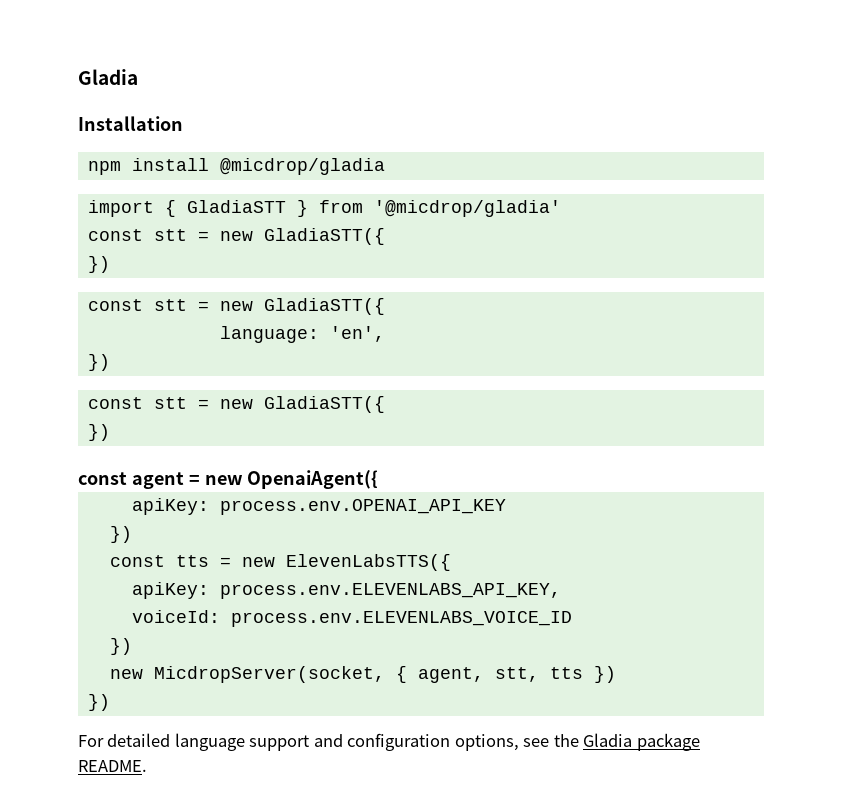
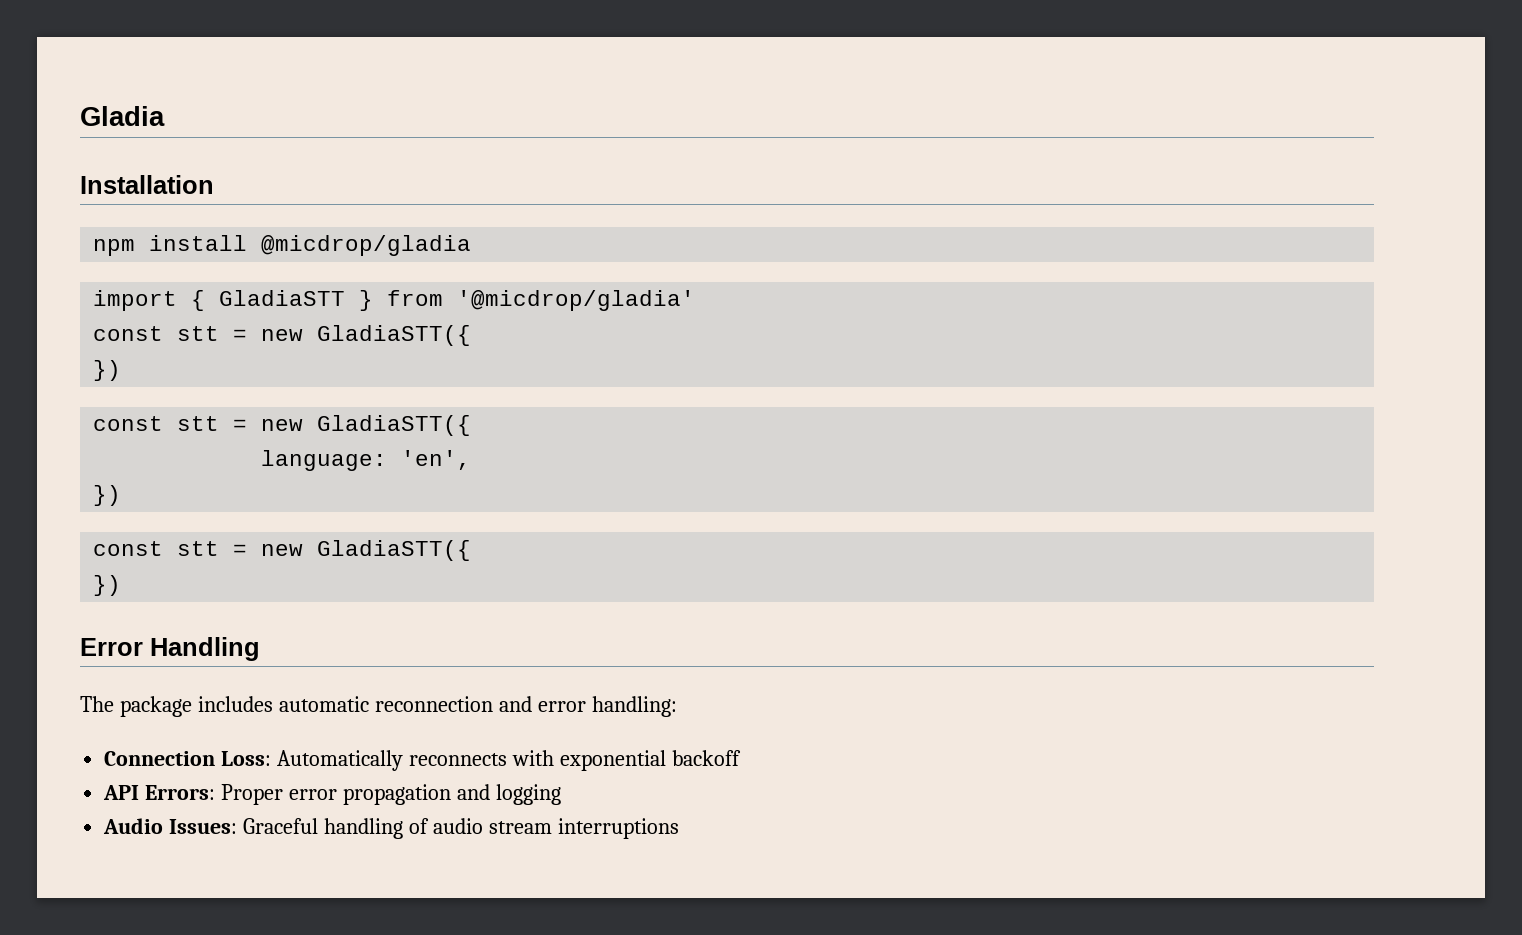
- const agent = new OpenaiAgent({
- apiKey: process.env.OPENAI_API_KEY
- })
- const tts = new ElevenLabsTTS({
- apiKey: process.env.ELEVENLABS_API_KEY,
- voiceId: process.env.ELEVENLABS_VOICE_ID
- })
- new MicdropServer(socket, { agent, stt, tts })
- })
- For detailed language support and configuration options, see the Gladia package README.
+ Error Handling
+ The package includes automatic reconnection and error handling:
+ Connection Loss: Automatically reconnects with exponential backoff
+ API Errors: Proper error propagation and logging
+ Audio Issues: Graceful handling of audio stream interruptions

